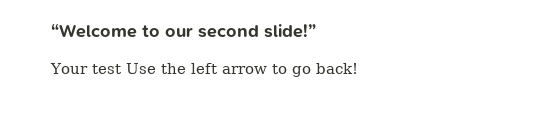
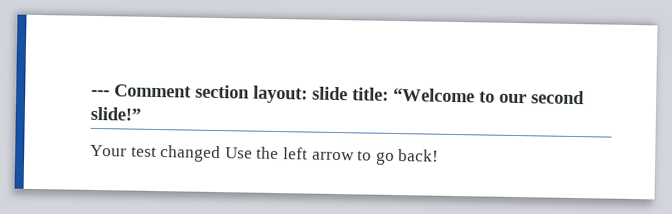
- “Welcome to our second slide!”
+ --- Comment section layout: slide title: “Welcome to our second slide!”
- Your test Use the left arrow to go back!
+ Your test changed Use the left arrow to go back!

